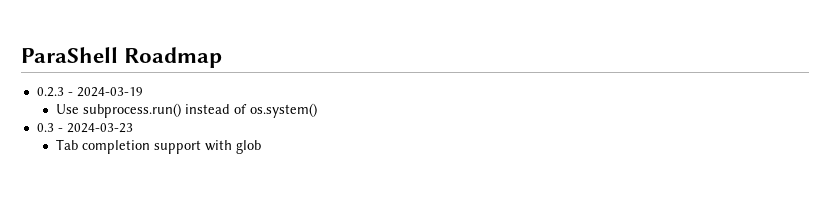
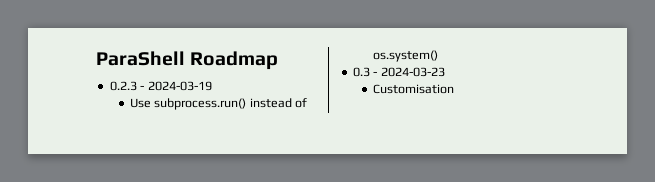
- Tab completion support with glob
+ Customisation

